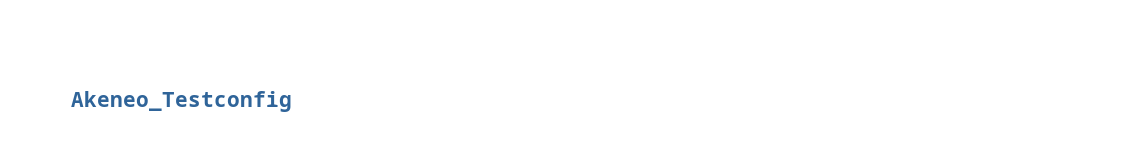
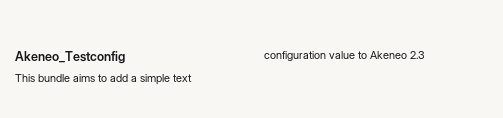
+ This bundle aims to add a simple text configuration value to Akeneo 2.3

